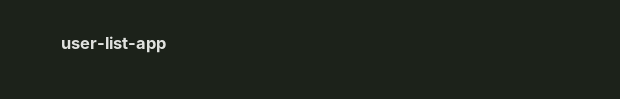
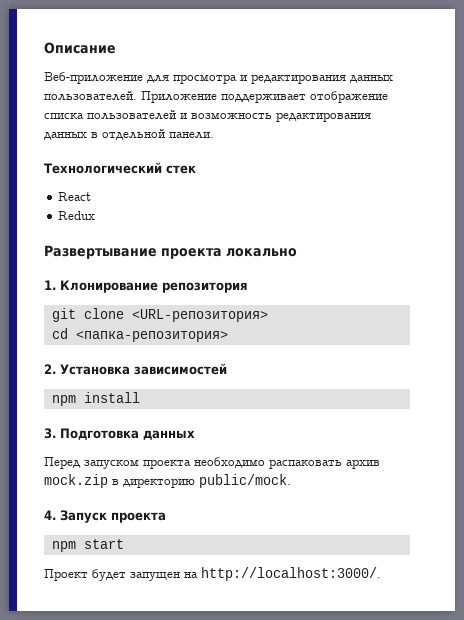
- user-list-app
+ Описание
+ Веб-приложение для просмотра и редактирования данных пользователей. Приложение поддерживает отображение списка пользователей и возможность редактирования данных в отдельной панели.
+ Технологический стек
+ React
+ Redux
+ Развертывание проекта локально
+ 1. Клонирование репозитория
+ git clone <URL-репозитория>
+ cd <папка-репозитория>
+ 2. Установка зависимостей
+ npm install
+ 3. Подготовка данных
+ Перед запуском проекта необходимо распаковать архив mock.zip в директорию public/mock.
+ 4. Запуск проекта
+ npm start
+ Проект будет запущен на http://localhost:3000/.

